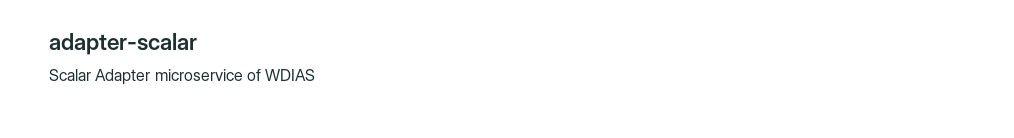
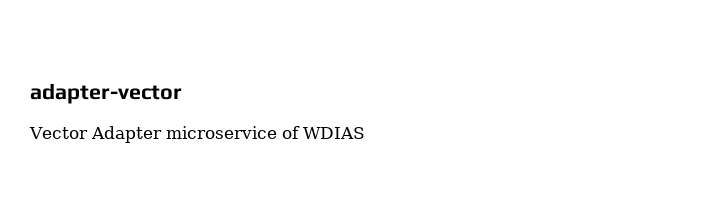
- adapter-scalar
- Scalar Adapter microservice of WDIAS
+ adapter-vector
+ Vector Adapter microservice of WDIAS

